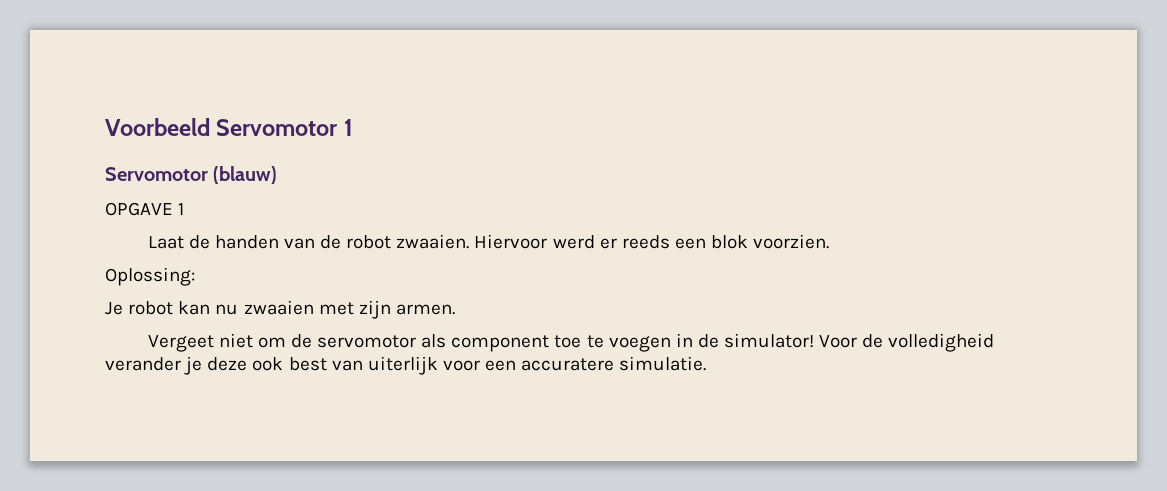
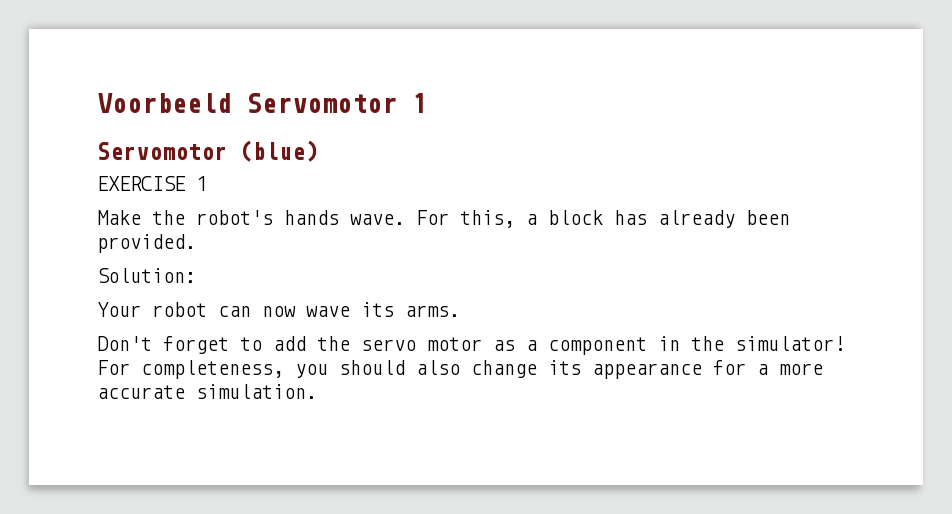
- Servomotor (blauw)
- OPGAVE 1
- Laat de handen van de robot zwaaien. Hiervoor werd er reeds een blok voorzien.
- Oplossing:
- Je robot kan nu zwaaien met zijn armen.
- Vergeet niet om de servomotor als component toe te voegen in de simulator! Voor de volledigheid verander je deze ook best van uiterlijk voor een accuratere simulatie.
+ Servomotor (blue)
+ EXERCISE 1
+ Make the robot's hands wave. For this, a block has already been provided.
+ Solution:
+ Your robot can now wave its arms.
+ Don't forget to add the servo motor as a component in the simulator! For completeness, you should also change its appearance for a more accurate simulation.

